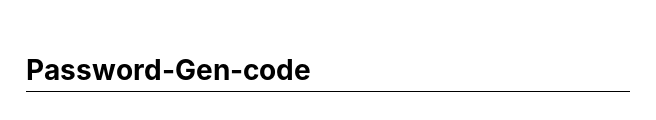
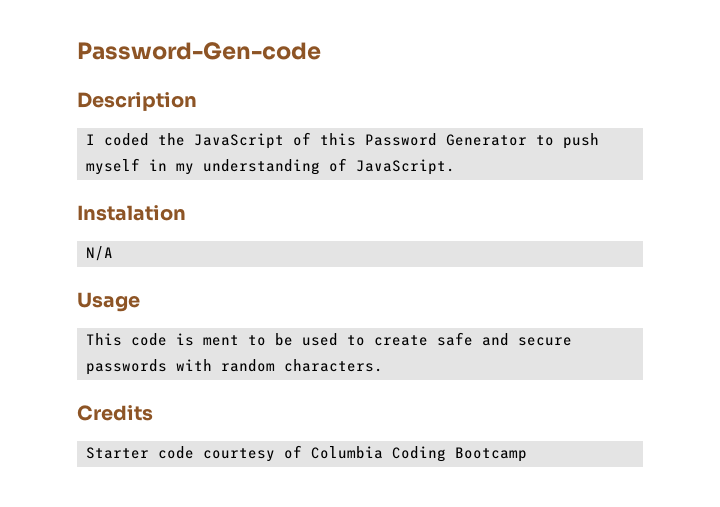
+ Description
+ I coded the JavaScript of this Password Generator to push myself in my understanding of JavaScript.
+ Instalation
+ N/A
+ Usage
+ This code is ment to be used to create safe and secure passwords with random characters.
+ Credits
+ Starter code courtesy of Columbia Coding Bootcamp

